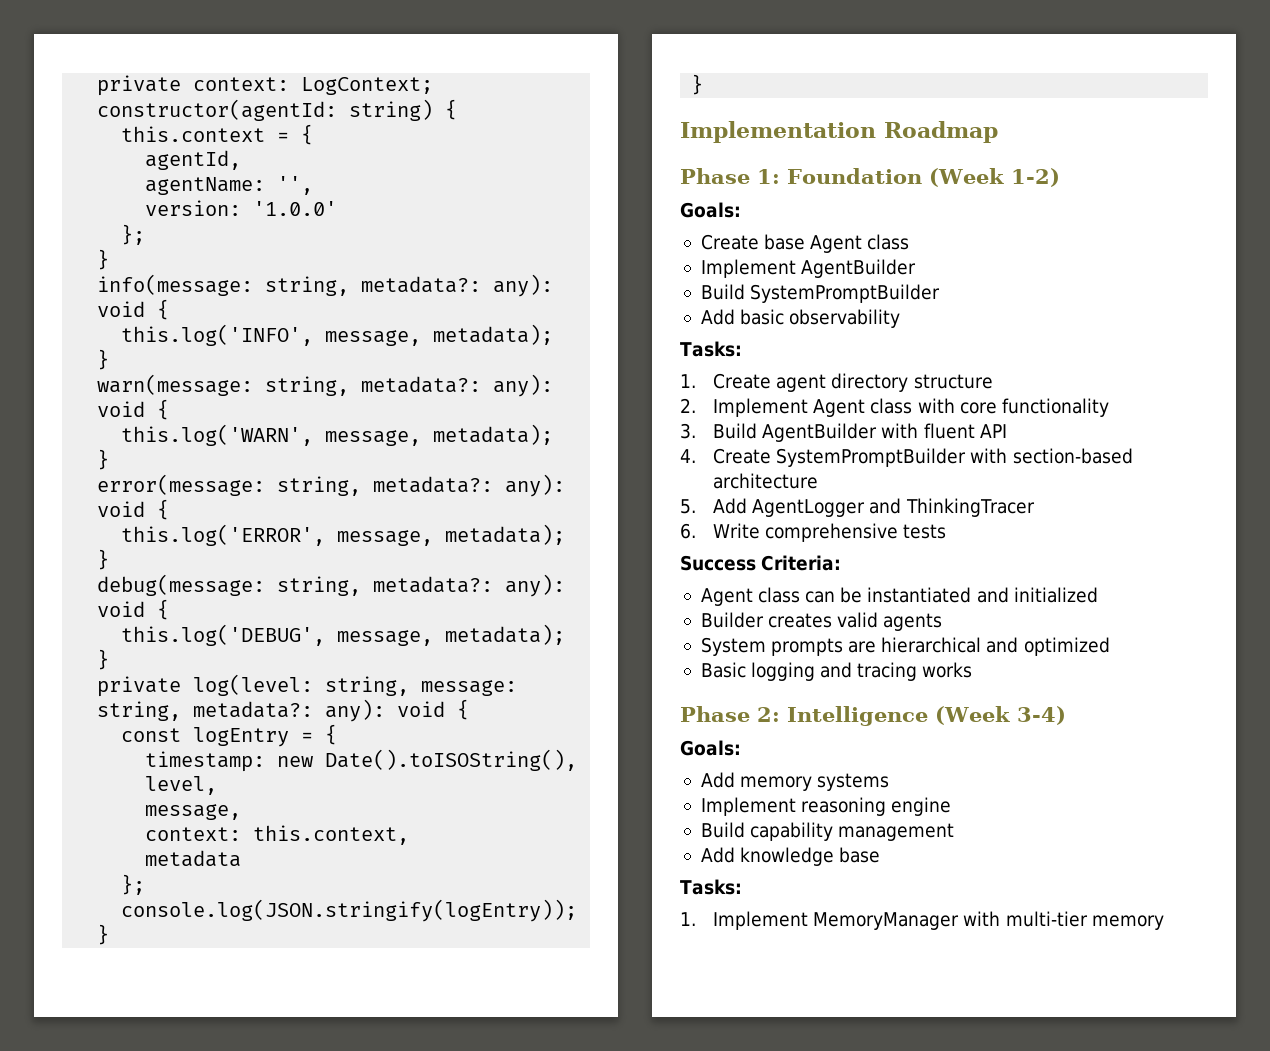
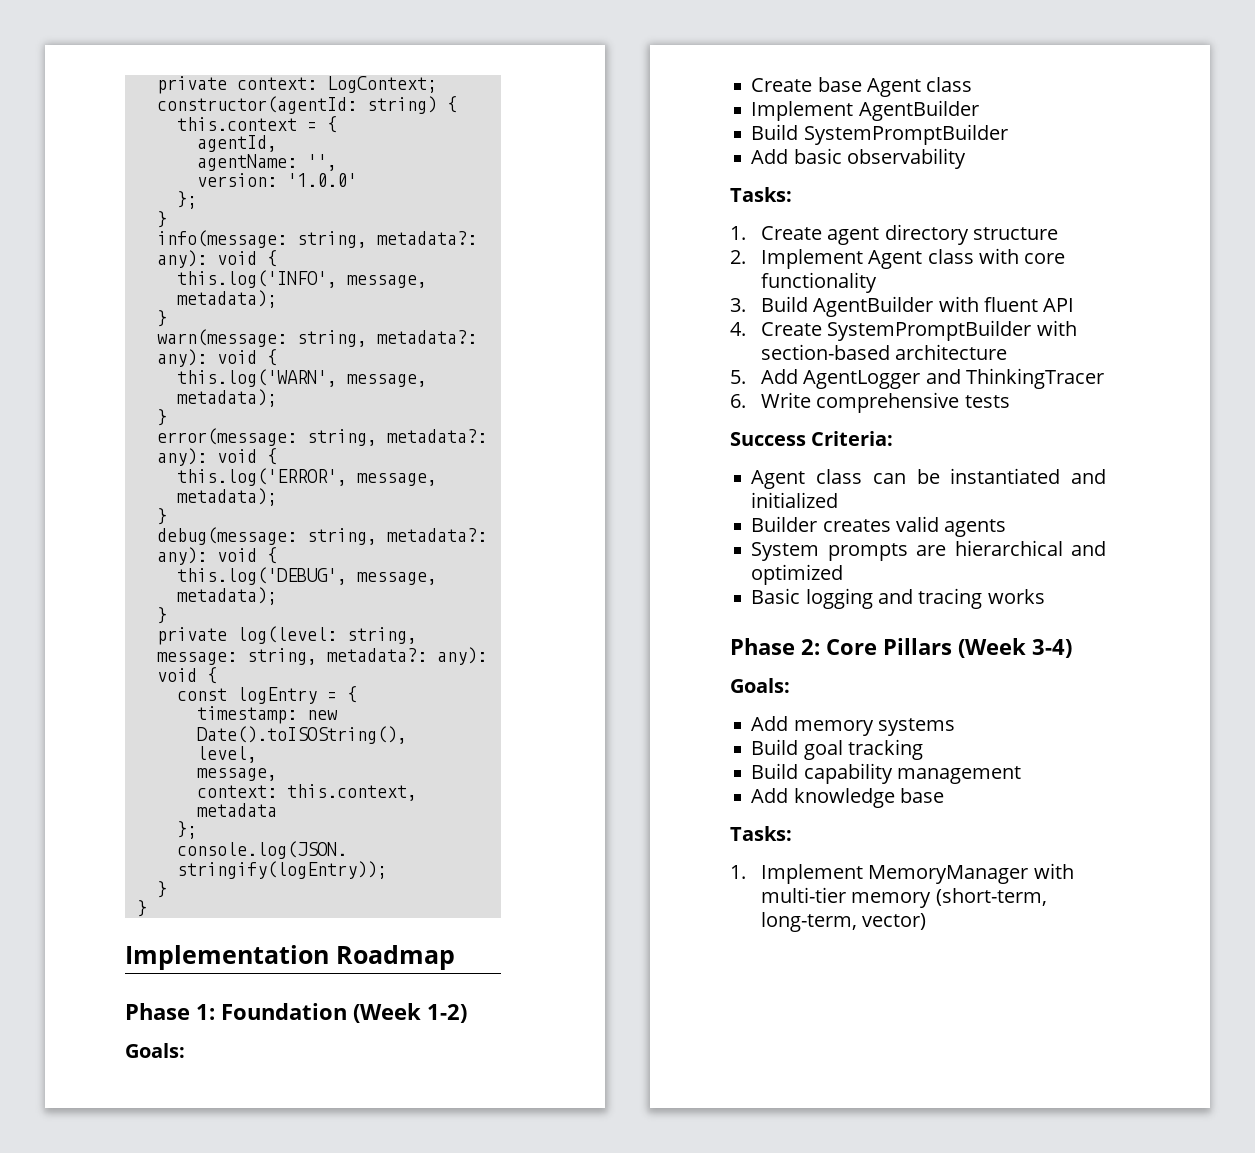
- Phase 2: Intelligence (Week 3-4)
+ Phase 2: Core Pillars (Week 3-4)
- Implement reasoning engine
+ Build goal tracking
- 1. Implement MemoryManager with multi-tier memory
+ 1. Implement MemoryManager with multi-tier memory (short-term, long-term, vector)

